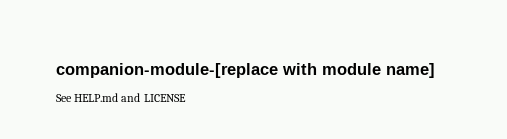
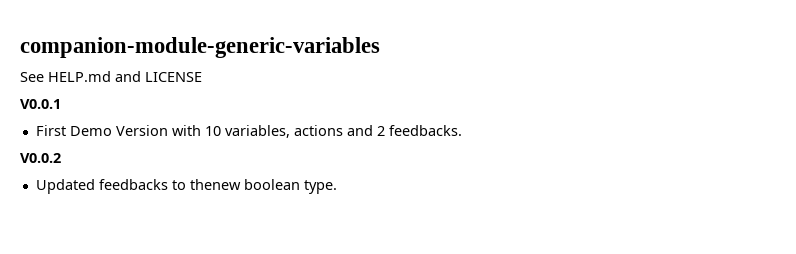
- companion-module-[replace with module name]
+ companion-module-generic-variables
+ V0.0.1
+ First Demo Version with 10 variables, actions and 2 feedbacks.
+ V0.0.2
+ Updated feedbacks to thenew boolean type.

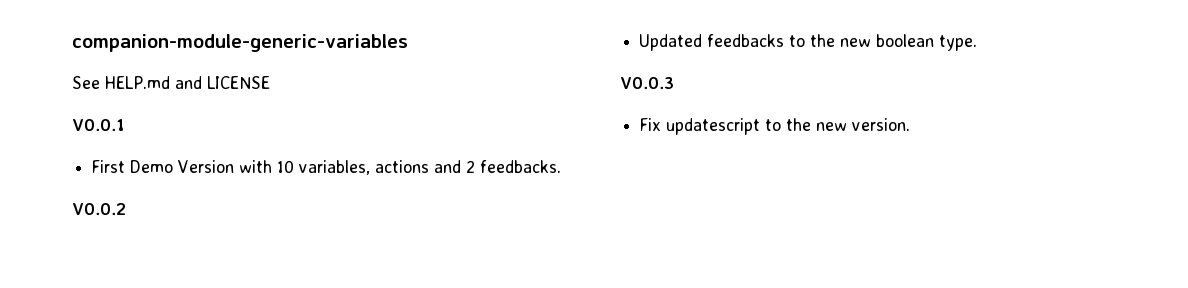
- Updated feedbacks to thenew boolean type.
+ Updated feedbacks to the new boolean type.
+ V0.0.3
+ Fix updatescript to the new version.

